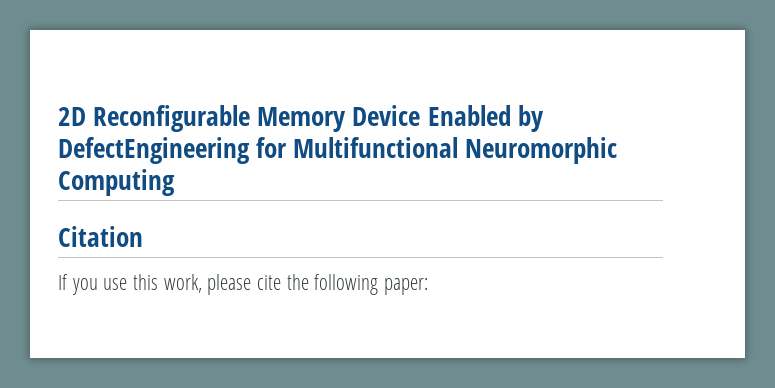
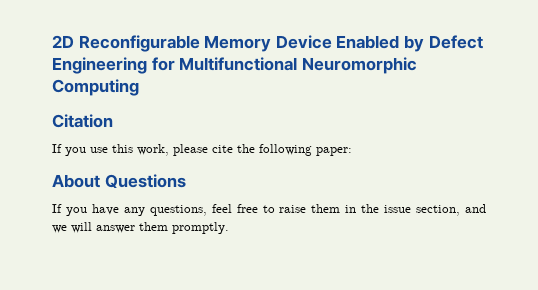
- 2D Reconfigurable Memory Device Enabled by DefectEngineering for Multifunctional Neuromorphic Computing
+ 2D Reconfigurable Memory Device Enabled by Defect Engineering for Multifunctional Neuromorphic Computing
+ About Questions
+ If you have any questions, feel free to raise them in the issue section, and we will answer them promptly.

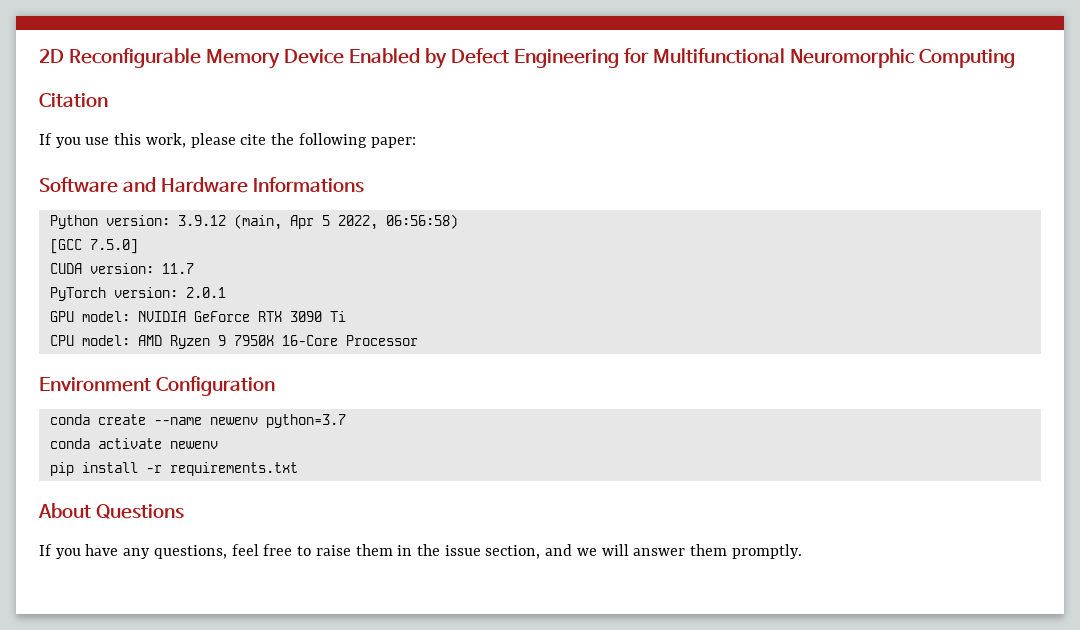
+ Software and Hardware Informations
+ Python version: 3.9.12 (main, Apr 5 2022, 06:56:58)
+ [GCC 7.5.0]
+ CUDA version: 11.7
+ PyTorch version: 2.0.1
+ GPU model: NVIDIA GeForce RTX 3090 Ti
+ CPU model: AMD Ryzen 9 7950X 16-Core Processor
+ Environment Configuration
+ conda create --name newenv python=3.7
+ conda activate newenv
+ pip install -r requirements.txt

